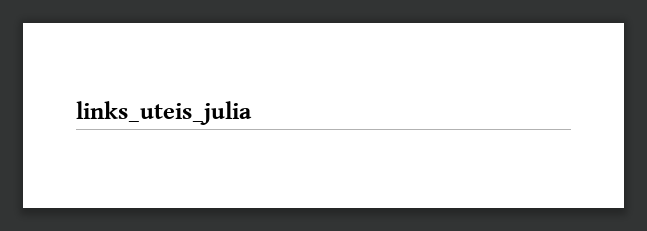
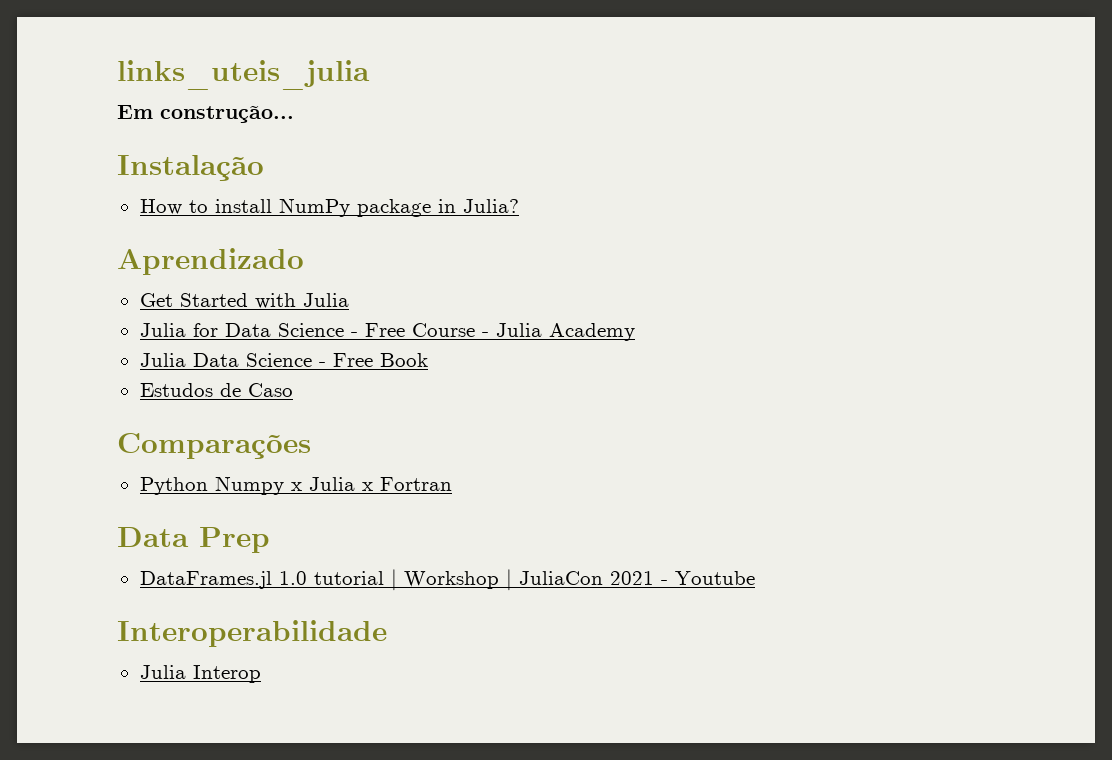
+ Em construção...
+ Instalação
+ How to install NumPy package in Julia?
+ Aprendizado
+ Get Started with Julia
+ Julia for Data Science - Free Course - Julia Academy
+ Julia Data Science - Free Book
+ Estudos de Caso
+ Comparações
+ Python Numpy x Julia x Fortran
+ Data Prep
+ DataFrames.jl 1.0 tutorial | Workshop | JuliaCon 2021 - Youtube
+ Interoperabilidade
+ Julia Interop

